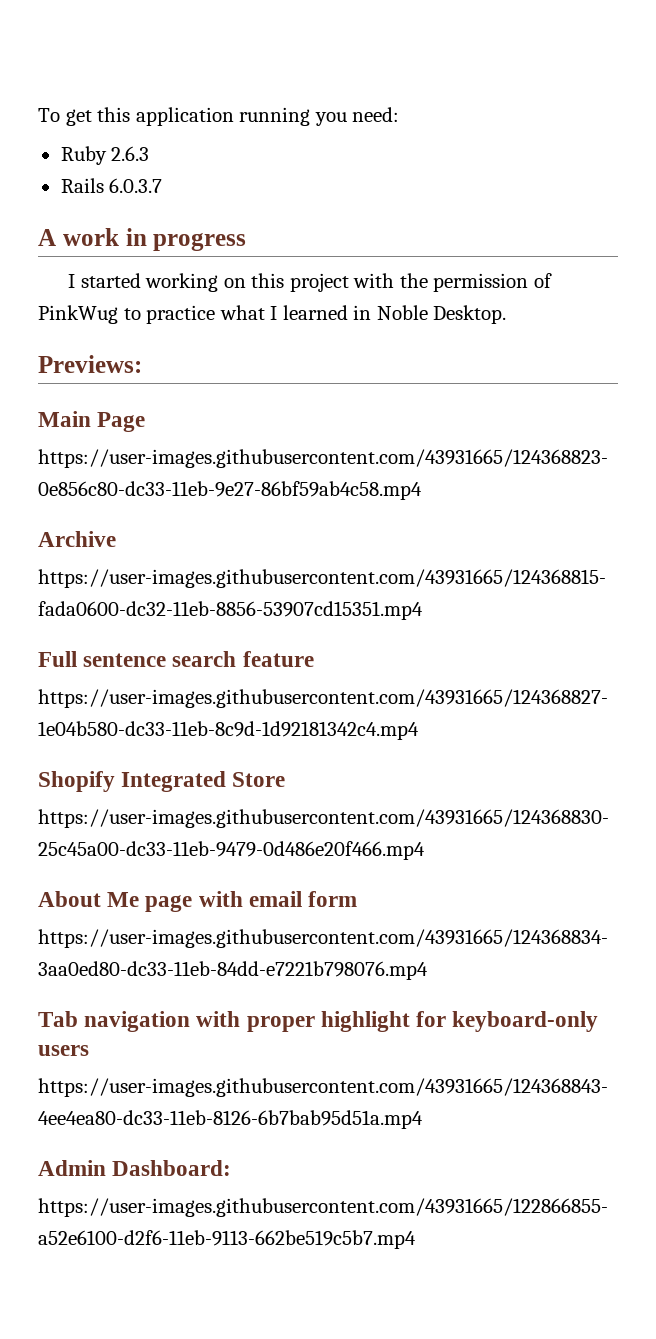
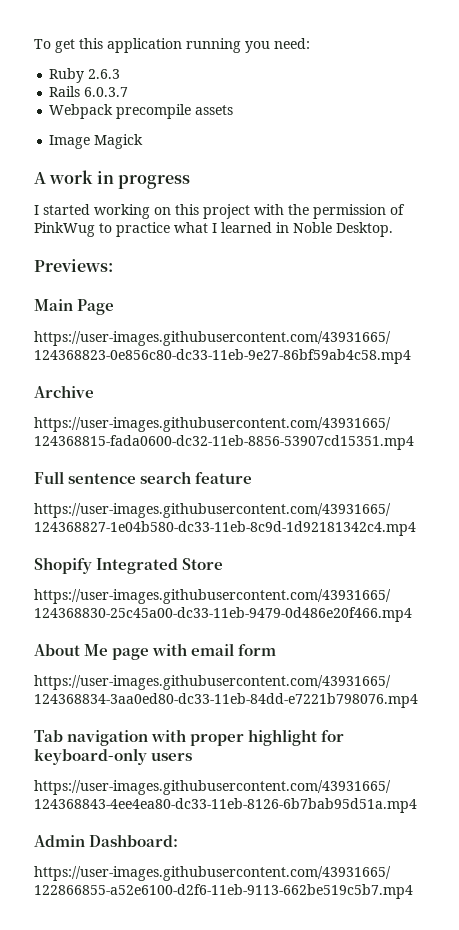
+ Webpack precompile assets
+ Image Magick

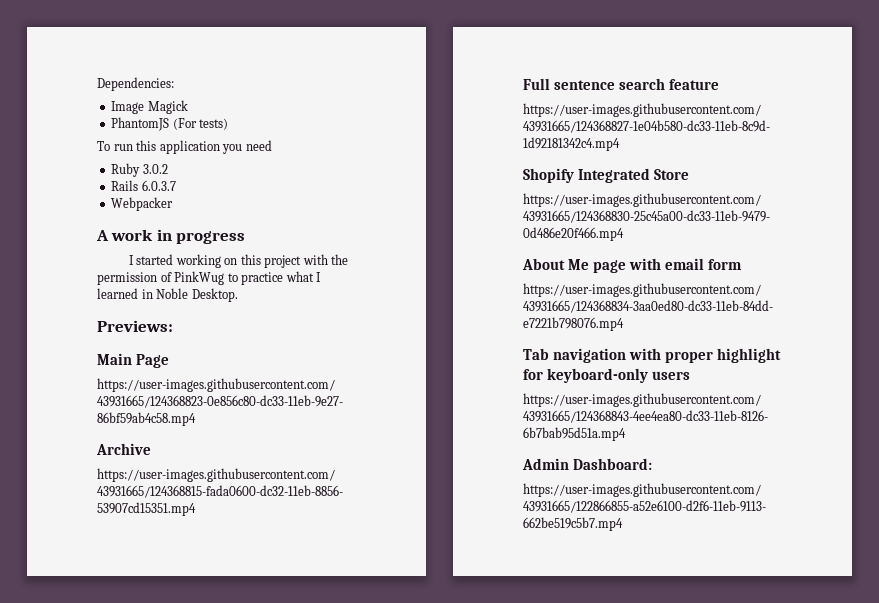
- To get this application running you need:
+ Dependencies:
+ Image Magick
+ PhantomJS (For tests)
+ To run this application you need
- Ruby 2.6.3
+ Ruby 3.0.2
- Webpack precompile assets
- Image Magick
+ Webpacker

